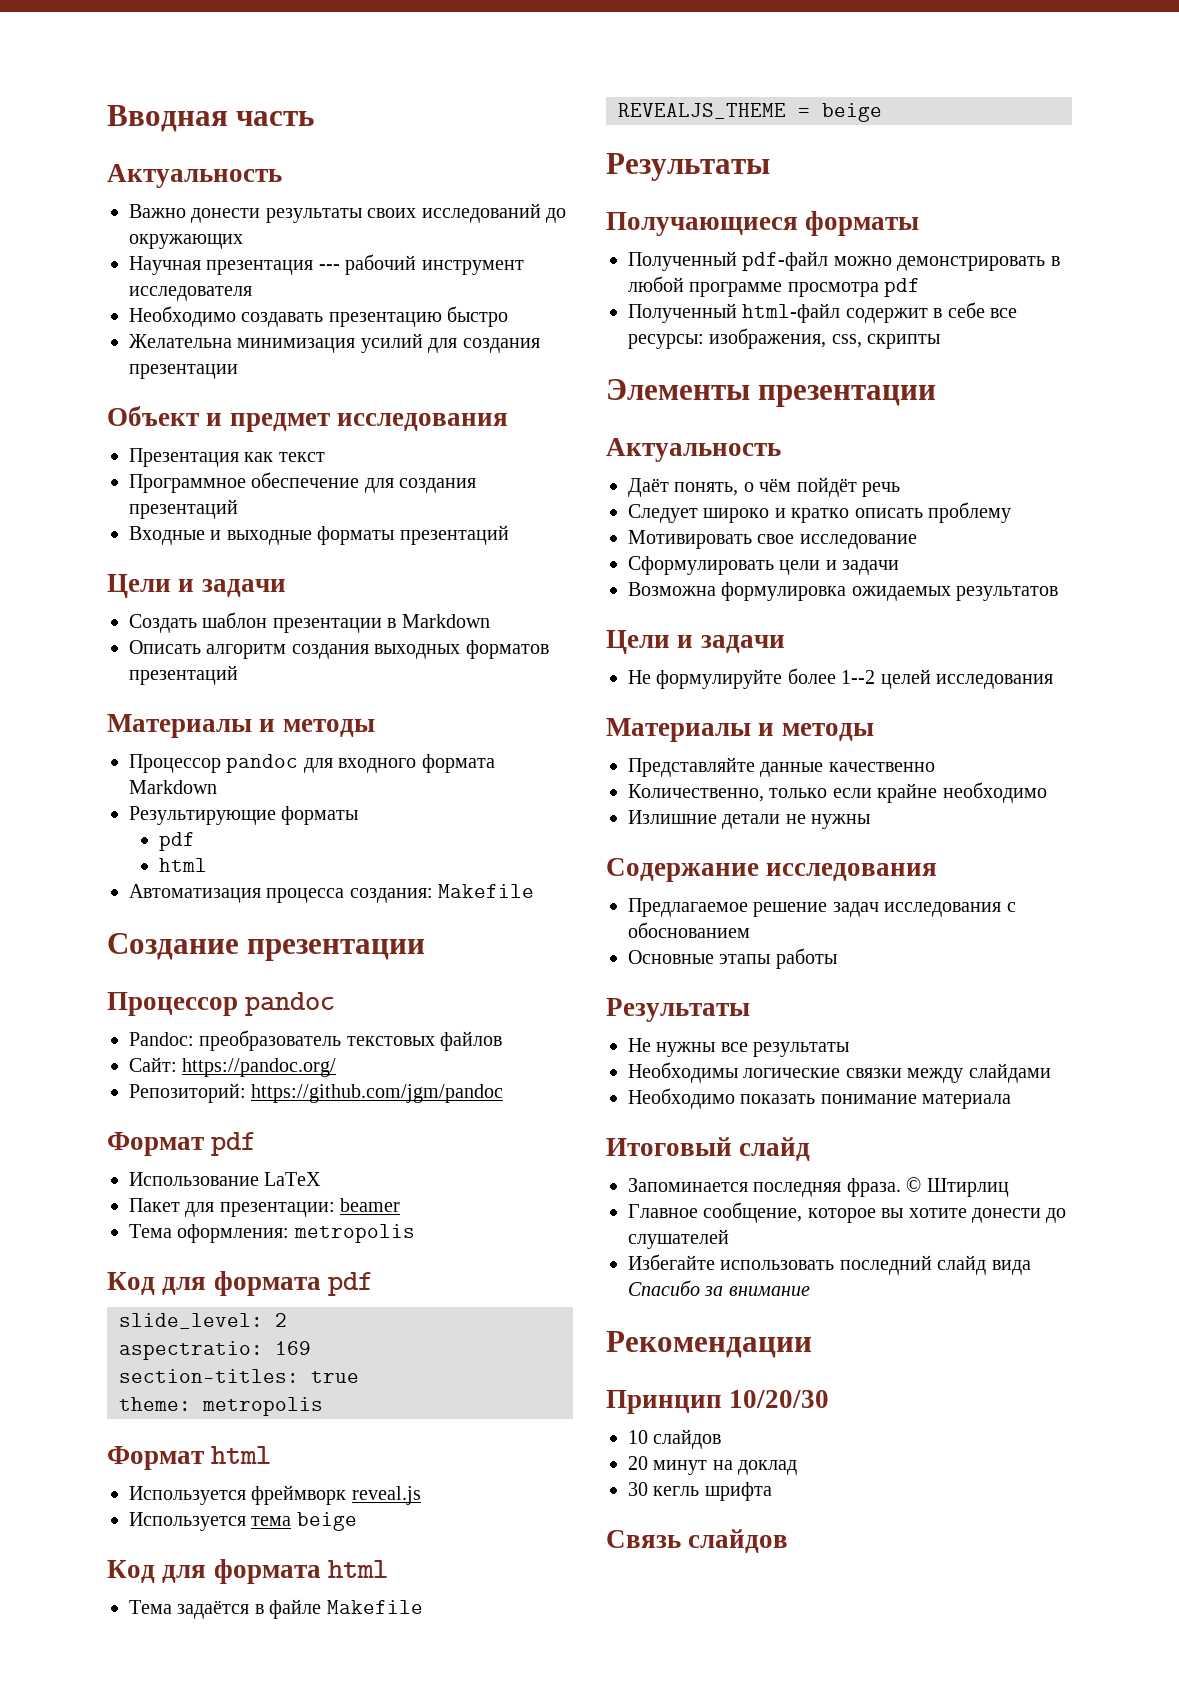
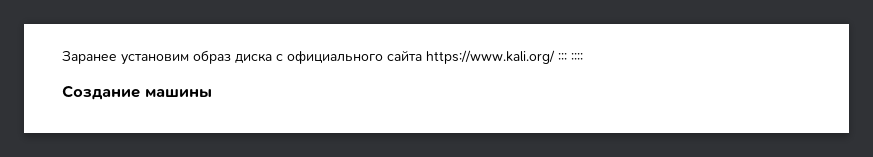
- Вводная часть
- Актуальность
- Важно донести результаты своих исследований до окружающих
- Научная презентация --- рабочий инструмент исследователя
- Необходимо создавать презентацию быстро
- Желательна минимизация усилий для создания презентации
- Объект и предмет исследования
- Презентация как текст
- Программное обеспечение для создания презентаций
- Входные и выходные форматы презентаций
- Цели и задачи
- Создать шаблон презентации в Markdown
- Описать алгоритм создания выходных форматов презентаций
- Материалы и методы
- Процессор pandoc для входного формата Markdown
- Результирующие форматы
- pdf
- html
- Автоматизация процесса создания: Makefile
- Создание презентации
- Процессор pandoc
- Pandoc: преобразователь текстовых файлов
- Сайт: https://pandoc.org/
- Репозиторий: https://github.com/jgm/pandoc
- Формат pdf
- Использование LaTeX
- Пакет для презентации: beamer
- Тема оформления: metropolis
- Код для формата pdf
- slide_level: 2
- aspectratio: 169
- section-titles: true
- theme: metropolis
- Формат html
- Используется фреймворк reveal.js
- Используется тема beige
- Код для формата html
- Тема задаётся в файле Makefile
- REVEALJS_THEME = beige
- Результаты
- Получающиеся форматы
- Полученный pdf-файл можно демонстрировать в любой программе просмотра pdf
- Полученный html-файл содержит в себе все ресурсы: изображения, css, скрипты
- Элементы презентации
- Актуальность
- Даёт понять, о чём пойдёт речь
- Следует широко и кратко описать проблему
- Мотивировать свое исследование
- Сформулировать цели и задачи
- Возможна формулировка ожидаемых результатов
- Цели и задачи
- Не формулируйте более 1--2 целей исследования
- Материалы и методы
- Представляйте данные качественно
- Количественно, только если крайне необходимо
- Излишние детали не нужны
- Содержание исследования
- Предлагаемое решение задач исследования с обоснованием
- Основные этапы работы
- Результаты
- Не нужны все результаты
- Необходимы логические связки между слайдами
- Необходимо показать понимание материала
- Итоговый слайд
- Запоминается последняя фраза. © Штирлиц
- Главное сообщение, которое вы хотите донести до слушателей
- Избегайте использовать последний слайд вида Спасибо за внимание
- Рекомендации
- Принцип 10/20/30
- 10 слайдов
- 20 минут на доклад
- 30 кегль шрифта
- Связь слайдов
+ Заранее установим образ диска с официального сайта https://www.kali.org/ ::: ::::
+ Создание машины

